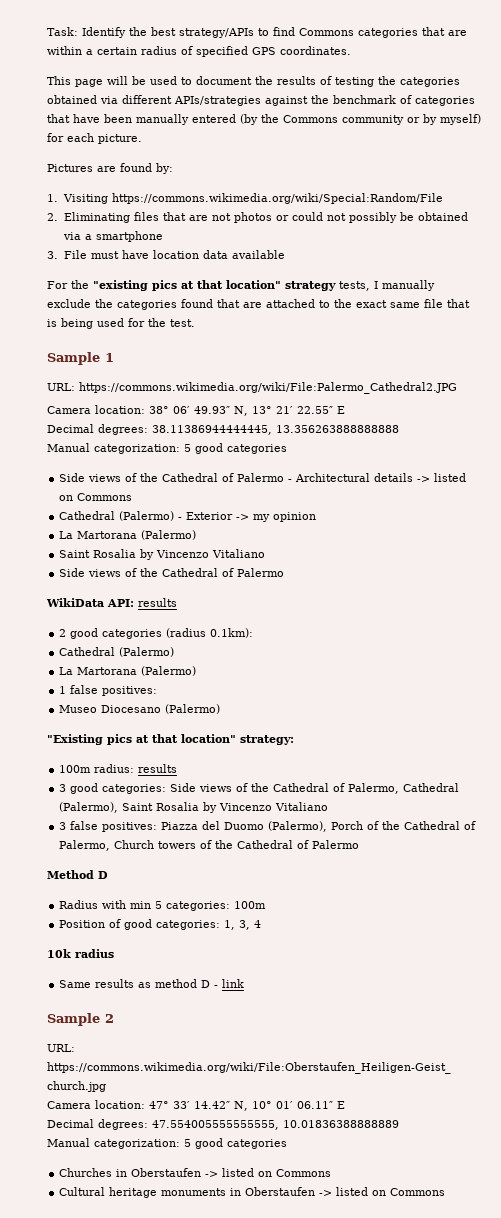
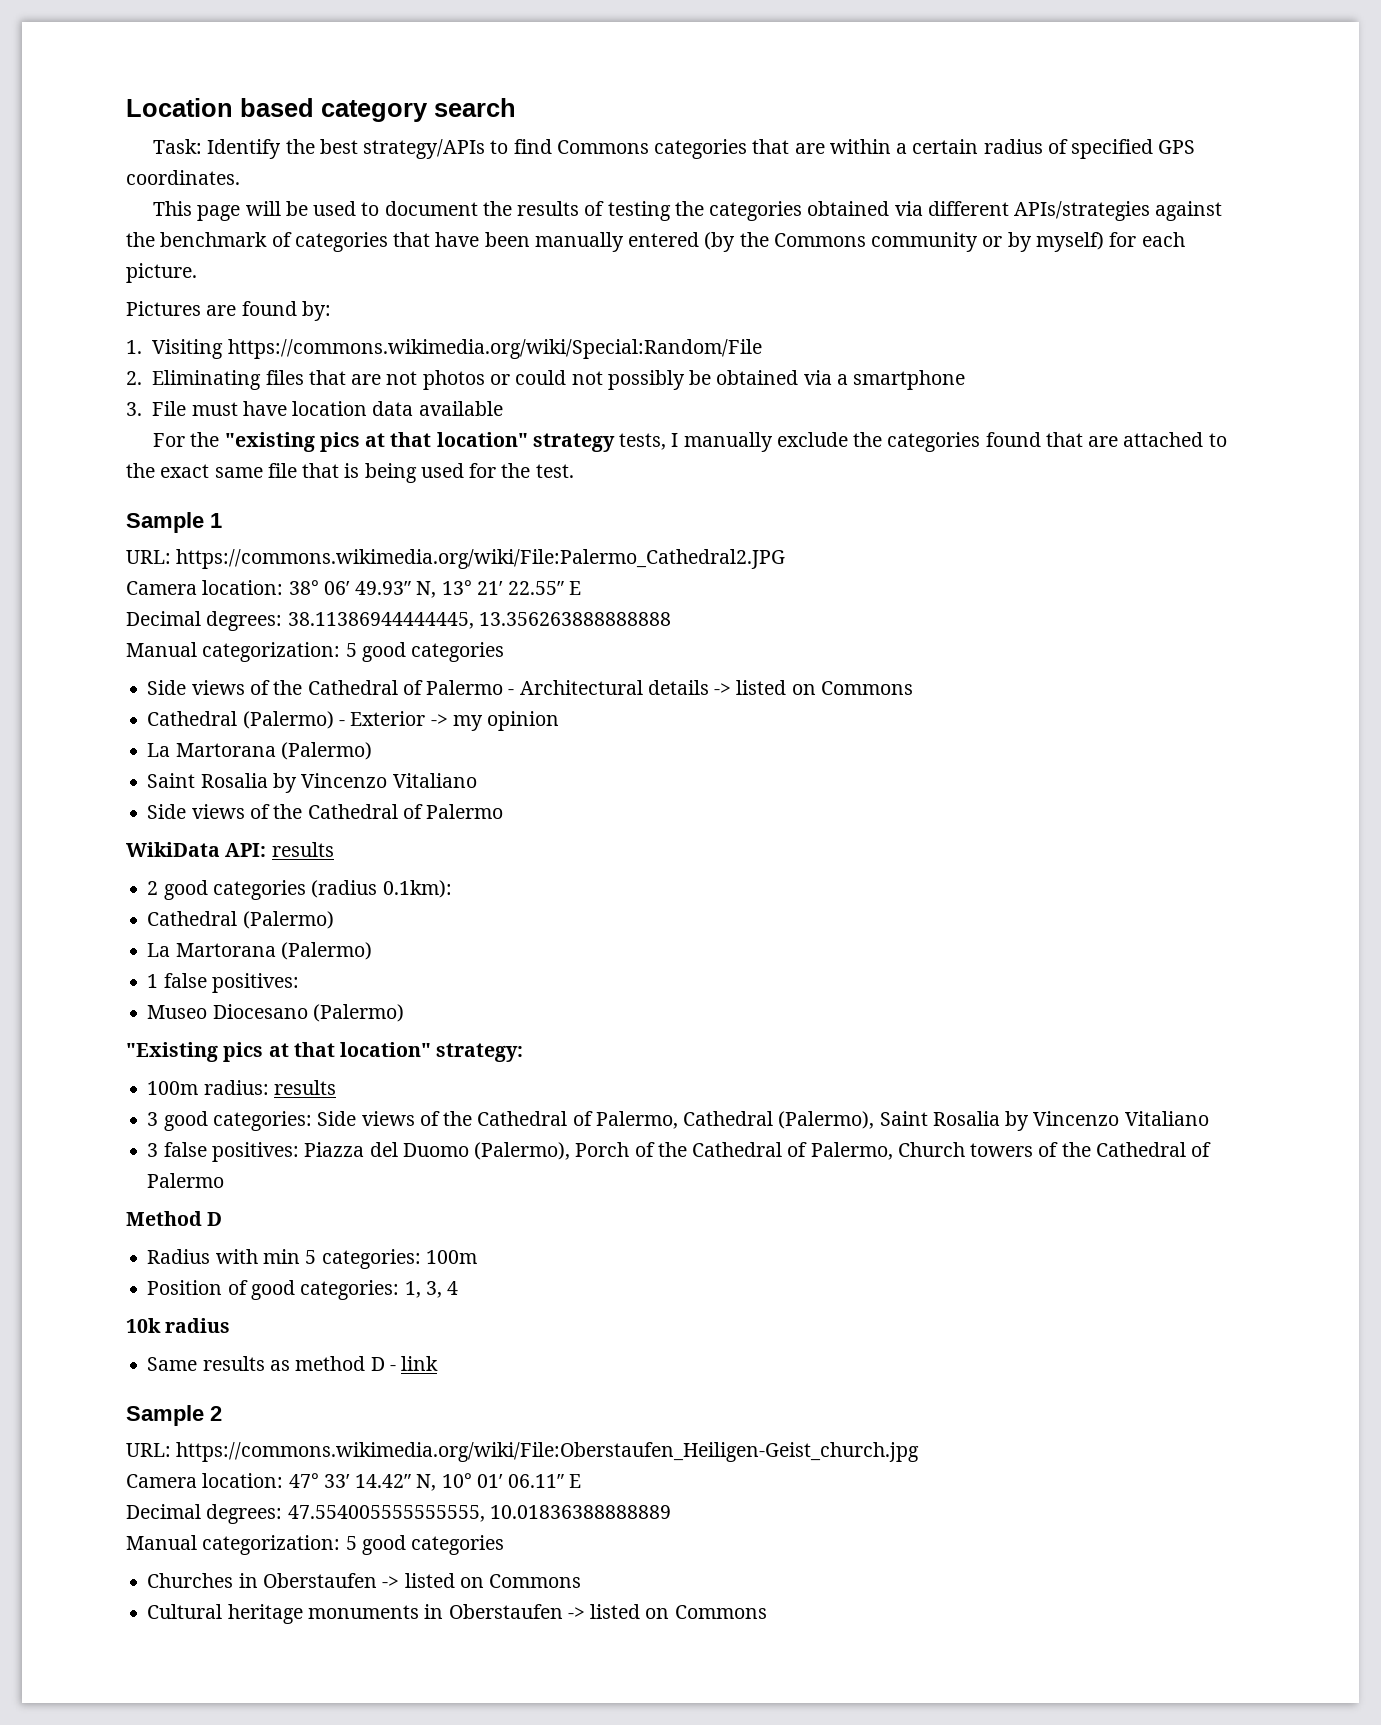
+ Location based category search

